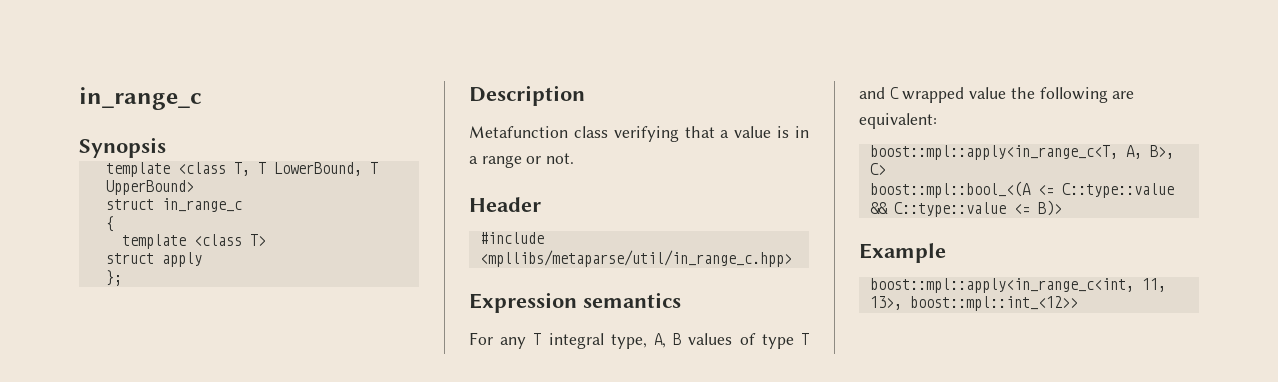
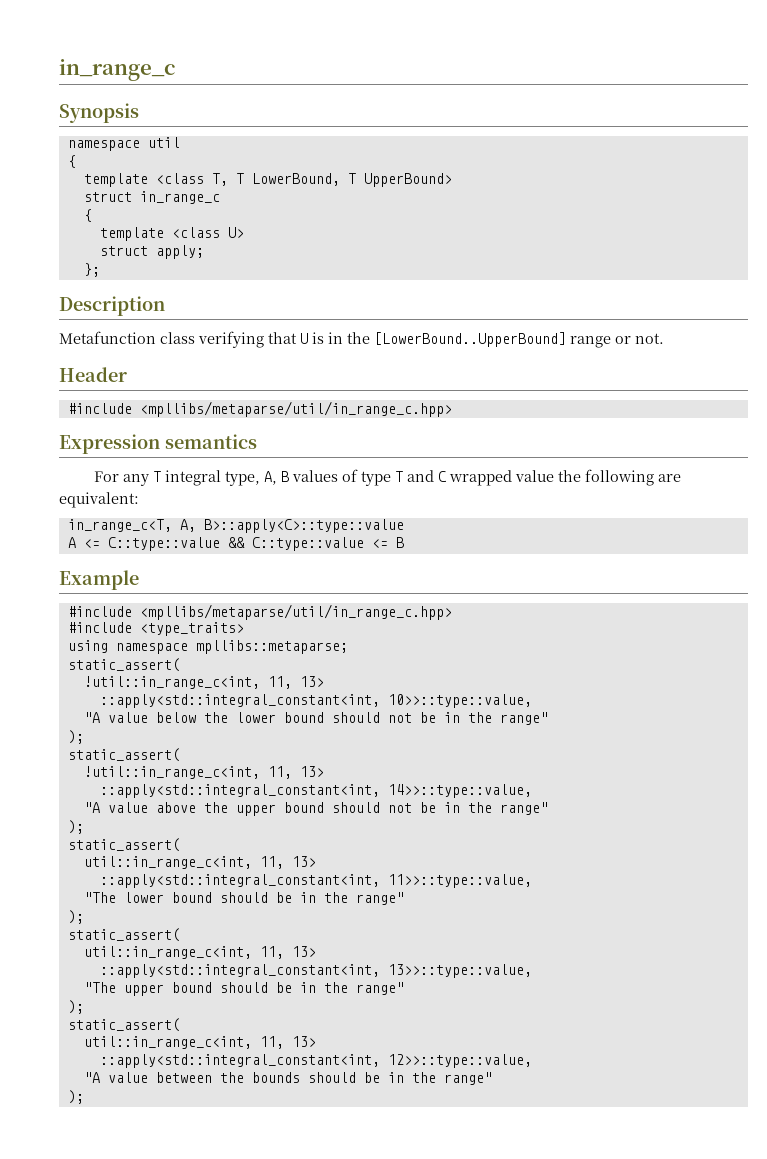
+ namespace util
+ {
- template <class T>
- struct apply
+ template <class U>
+ struct apply;
- Metafunction class verifying that a value is in a range or not.
+ Metafunction class verifying that U is in the [LowerBound..UpperBound] range or not.
- boost::mpl::apply<in_range_c<T, A, B>, C>
- boost::mpl::bool_<(A <= C::type::value && C::type::value <= B)>
+ in_range_c<T, A, B>::apply<C>::type::value
+ A <= C::type::value && C::type::value <= B
  Example
- boost::mpl::apply<in_range_c<int, 11, 13>, boost::mpl::int_<12>>
+ #include <mpllibs/metaparse/util/in_range_c.hpp>
+ #include <type_traits>
+ using namespace mpllibs::metaparse;
+ static_assert(
+ !util::in_range_c<int, 11, 13>
+ ::apply<std::integral_constant<int, 10>>::type::value,
+ "A value below the lower bound should not be in the range"
+ );
+ static_assert(
+ !util::in_range_c<int, 11, 13>
+ ::apply<std::integral_constant<int, 14>>::type::value,
+ "A value above the upper bound should not be in the range"
+ );
+ static_assert(
+ util::in_range_c<int, 11, 13>
+ ::apply<std::integral_constant<int, 11>>::type::value,
+ "The lower bound should be in the range"
+ );
+ static_assert(
+ util::in_range_c<int, 11, 13>
+ ::apply<std::integral_constant<int, 13>>::type::value,
+ "The upper bound should be in the range"
+ );
+ static_assert(
+ util::in_range_c<int, 11, 13>
+ ::apply<std::integral_constant<int, 12>>::type::value,
+ "A value between the bounds should be in the range"
+ );

